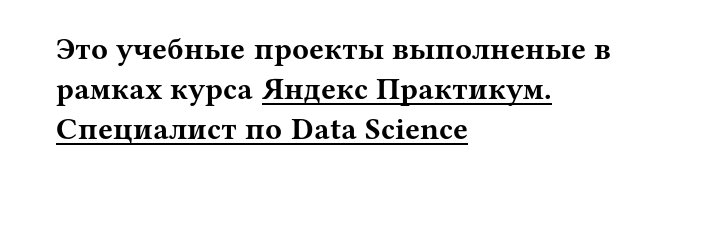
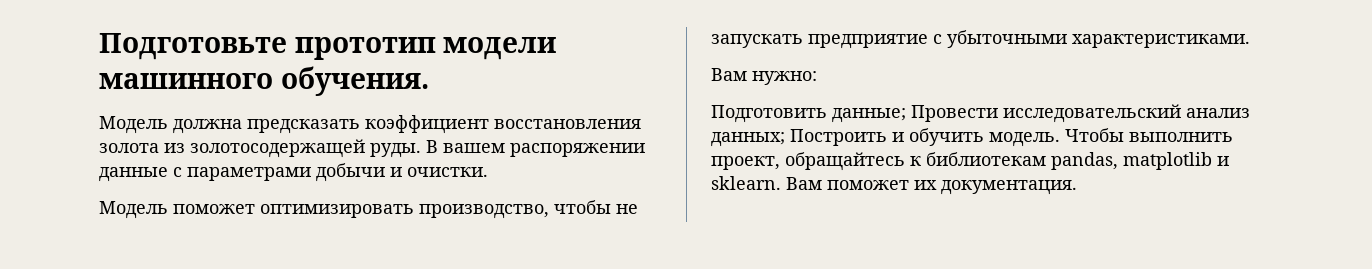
- Это учебные проекты выполненые в рамках курса Яндекс Практикум. Специалист по Data Science
+ Подготовьте прототип модели машинного обучения.
+ Модель должна предсказать коэффициент восстановления золота из золотосодержащей руды. В вашем распоряжении данные с параметрами добычи и очистки.
+ Модель поможет оптимизировать производство, чтобы не запускать предприятие с убыточными характеристиками.
+ Вам нужно:
+ Подготовить данные; Провести исследовательский анализ данных; Построить и обучить модель. Чтобы выполнить проект, обращайтесь к библиотекам pandas, matplotlib и sklearn. Вам поможет их документация.

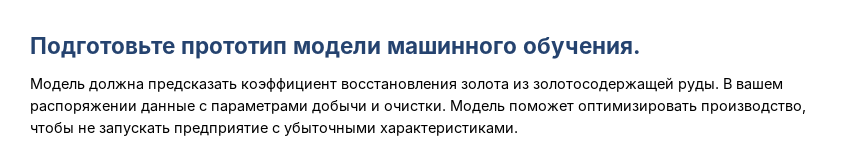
- В вашем распоряжении данные с параметрами добычи и очистки.
- Модель поможет оптимизировать производство, чтобы не запускать предприятие с убыточными характеристиками.
+ В вашем распоряжении данные с параметрами добычи и очистки. Модель поможет оптимизировать производство, чтобы не запускать предприятие с убыточными характеристиками.
- Вам нужно:
- Подготовить данные; Провести исследовательский анализ данных; Построить и обучить модель. Чтобы выполнить проект, обращайтесь к библиотекам pandas, matplotlib и sklearn. Вам поможет их документация.

